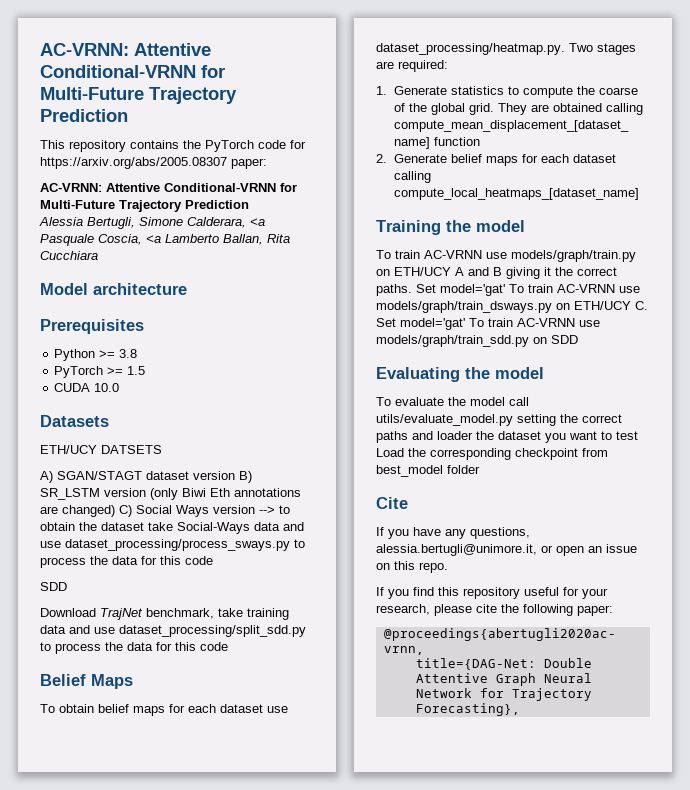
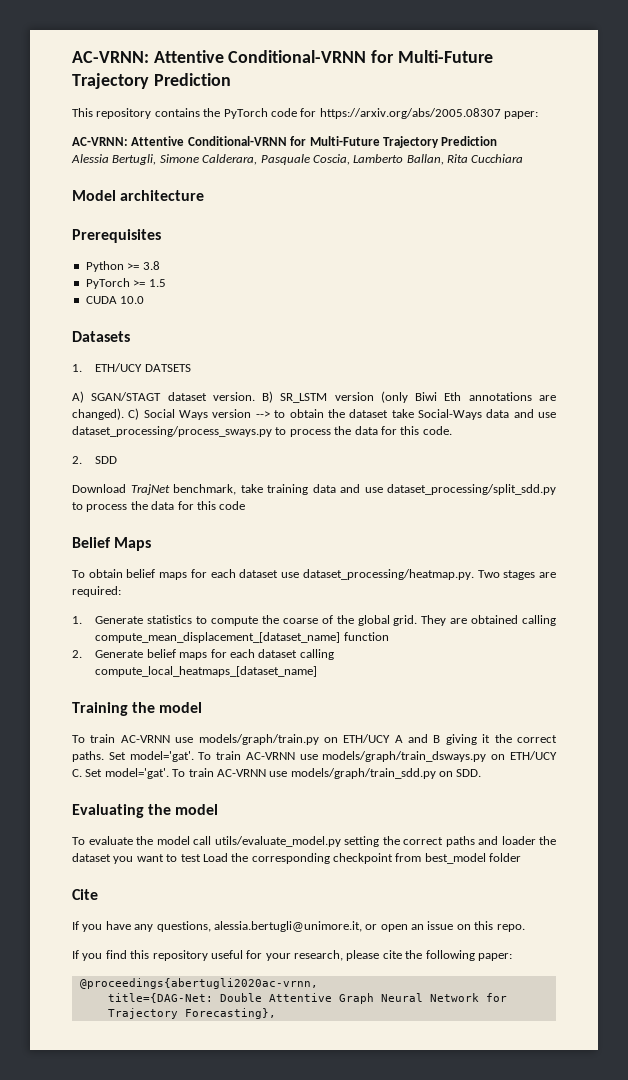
- Alessia Bertugli, Simone Calderara, <a Pasquale Coscia, <a Lamberto Ballan, Rita Cucchiara
+ Alessia Bertugli, Simone Calderara, Pasquale Coscia, Lamberto Ballan, Rita Cucchiara
- ETH/UCY DATSETS
+ 1. ETH/UCY DATSETS
- A) SGAN/STAGT dataset version B) SR_LSTM version (only Biwi Eth annotations are changed) C) Social Ways version --> to obtain the dataset take Social-Ways data and use dataset_processing/process_sways.py to process the data for this code
- SDD
+ A) SGAN/STAGT dataset version. B) SR_LSTM version (only Biwi Eth annotations are changed). C) Social Ways version --> to obtain the dataset take Social-Ways data and use dataset_processing/process_sways.py to process the data for this code.
+ 2. SDD
- Set model='gat' To train AC-VRNN use models/graph/train_dsways.py on ETH/UCY C. Set model='gat' To train AC-VRNN use models/graph/train_sdd.py on SDD
+ Set model='gat'. To train AC-VRNN use models/graph/train_dsways.py on ETH/UCY C. Set model='gat'. To train AC-VRNN use models/graph/train_sdd.py on SDD.

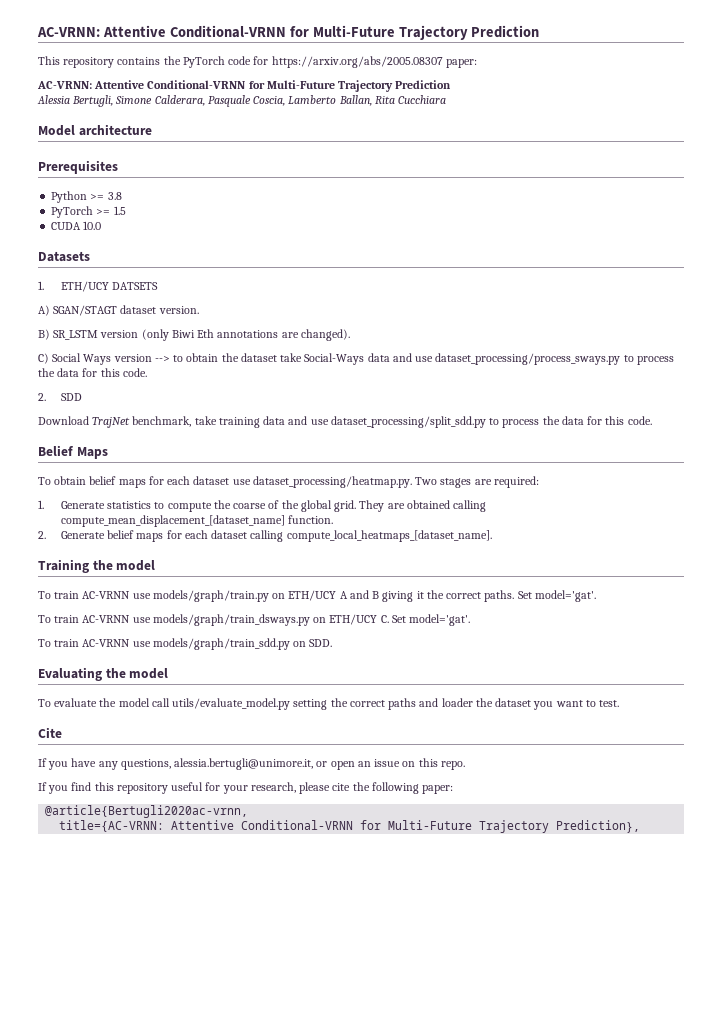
- A) SGAN/STAGT dataset version. B) SR_LSTM version (only Biwi Eth annotations are changed). C) Social Ways version --> to obtain the dataset take Social-Ways data and use dataset_processing/process_sways.py to process the data for this code.
+ A) SGAN/STAGT dataset version.
+ B) SR_LSTM version (only Biwi Eth annotations are changed).
+ C) Social Ways version --> to obtain the dataset take Social-Ways data and use dataset_processing/process_sways.py to process the data for this code.
- Download TrajNet benchmark, take training data and use dataset_processing/split_sdd.py to process the data for this code
+ Download TrajNet benchmark, take training data and use dataset_processing/split_sdd.py to process the data for this code.
- They are obtained calling compute_mean_displacement_[dataset_name] function
+ They are obtained calling compute_mean_displacement_[dataset_name] function.
- 2. Generate belief maps for each dataset calling compute_local_heatmaps_[dataset_name]
+ 2. Generate belief maps for each dataset calling compute_local_heatmaps_[dataset_name].
- To train AC-VRNN use models/graph/train.py on ETH/UCY A and B giving it the correct paths. Set model='gat'. To train AC-VRNN use models/graph/train_dsways.py on ETH/UCY C. Set model='gat'. To train AC-VRNN use models/graph/train_sdd.py on SDD.
+ To train AC-VRNN use models/graph/train.py on ETH/UCY A and B giving it the correct paths. Set model='gat'.
+ To train AC-VRNN use models/graph/train_dsways.py on ETH/UCY C. Set model='gat'.
+ To train AC-VRNN use models/graph/train_sdd.py on SDD.
- To evaluate the model call utils/evaluate_model.py setting the correct paths and loader the dataset you want to test Load the corresponding checkpoint from best_model folder
+ To evaluate the model call utils/evaluate_model.py setting the correct paths and loader the dataset you want to test.
- @proceedings{abertugli2020ac-vrnn,
- title={DAG-Net: Double Attentive Graph Neural Network for Trajectory Forecasting},
+ @article{Bertugli2020ac-vrnn,
+ title={AC-VRNN: Attentive Conditional-VRNN for Multi-Future Trajectory Prediction},

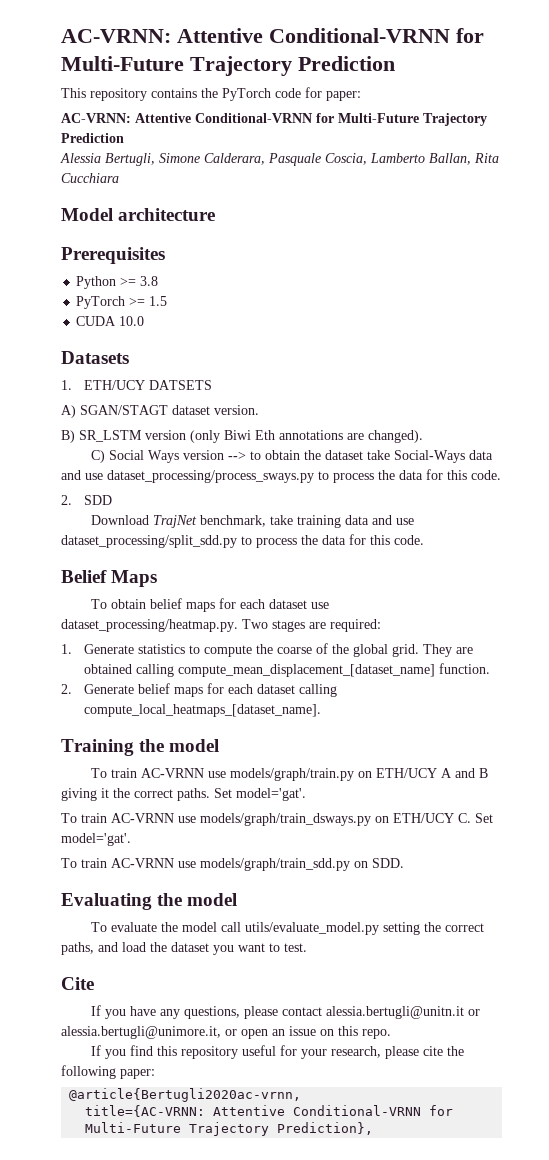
- This repository contains the PyTorch code for https://arxiv.org/abs/2005.08307 paper:
+ This repository contains the PyTorch code for paper:
- To evaluate the model call utils/evaluate_model.py setting the correct paths and loader the dataset you want to test.
+ To evaluate the model call utils/evaluate_model.py setting the correct paths, and load the dataset you want to test.
- If you have any questions, alessia.bertugli@unimore.it, or open an issue on this repo.
+ If you have any questions, please contact alessia.bertugli@unitn.it or alessia.bertugli@unimore.it, or open an issue on this repo.

